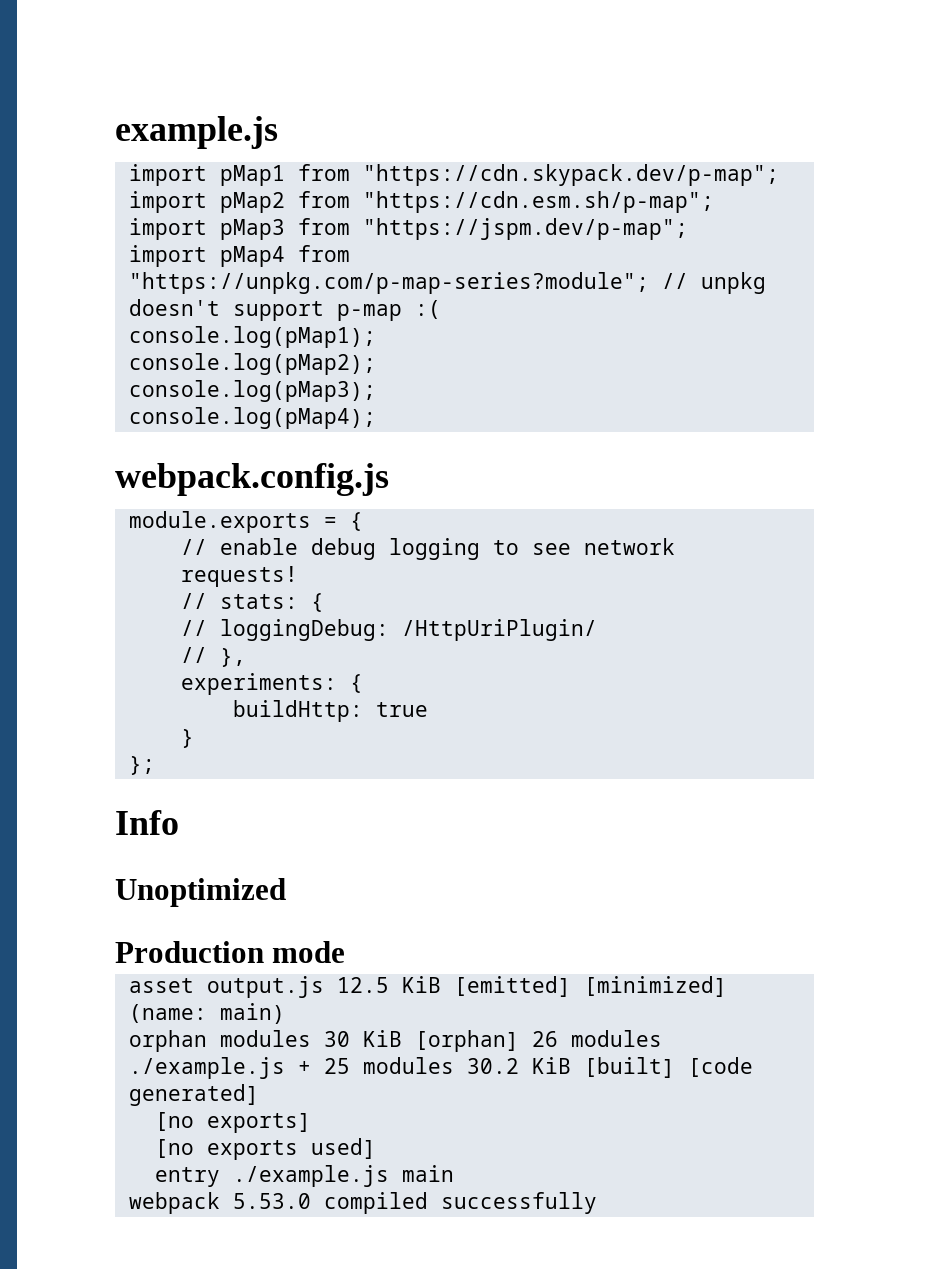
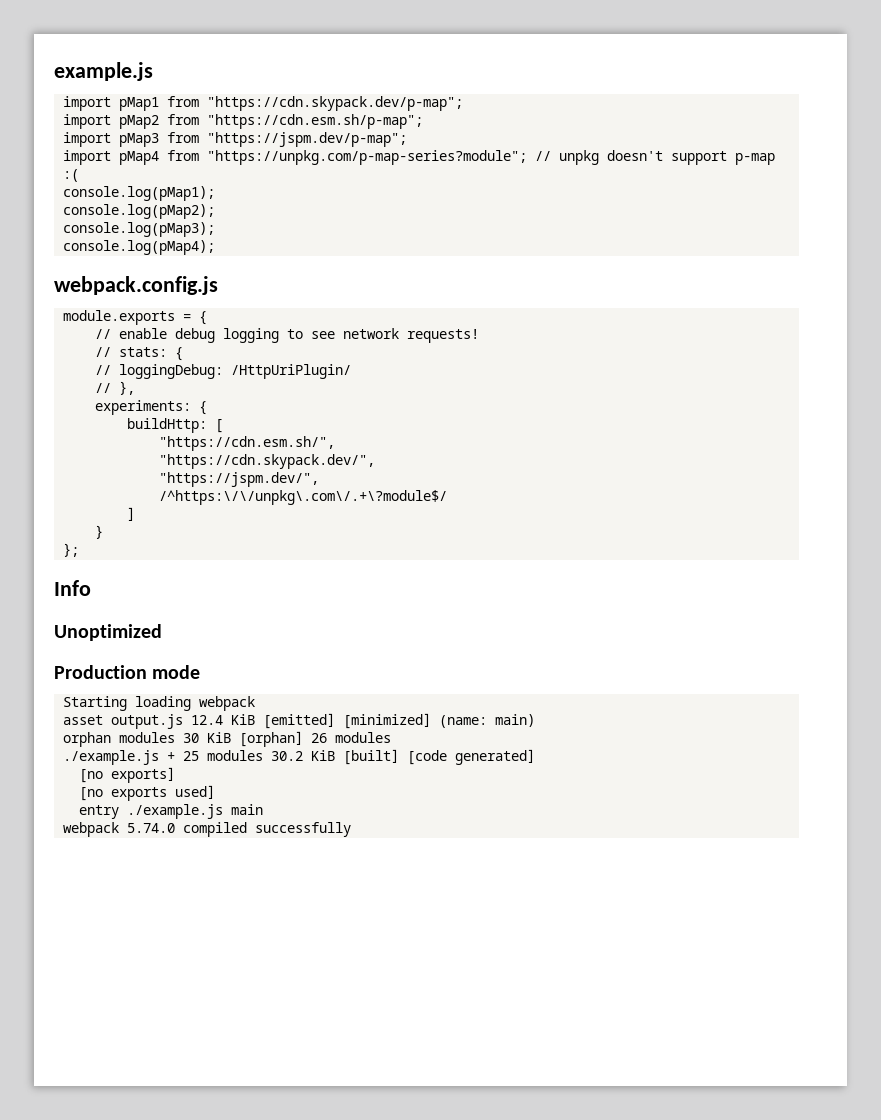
- buildHttp: true
+ buildHttp: [
+ "https://cdn.esm.sh/",
+ "https://cdn.skypack.dev/",
+ "https://jspm.dev/",
+ /^https:\/\/unpkg\.com\/.+\?module$/
+ ]
+ Starting loading webpack
- asset output.js 12.5 KiB [emitted] [minimized] (name: main)
+ asset output.js 12.4 KiB [emitted] [minimized] (name: main)
- webpack 5.53.0 compiled successfully
+ webpack 5.74.0 compiled successfully

